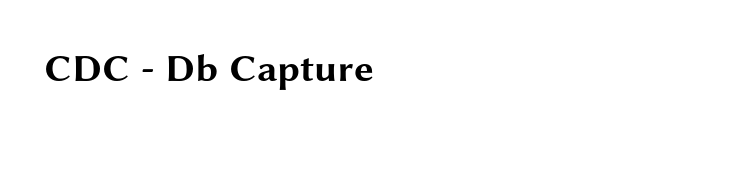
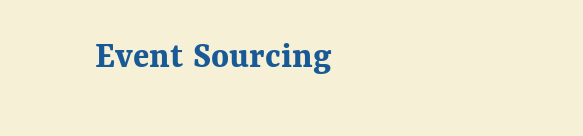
- CDC - Db Capture
+ Event Sourcing

